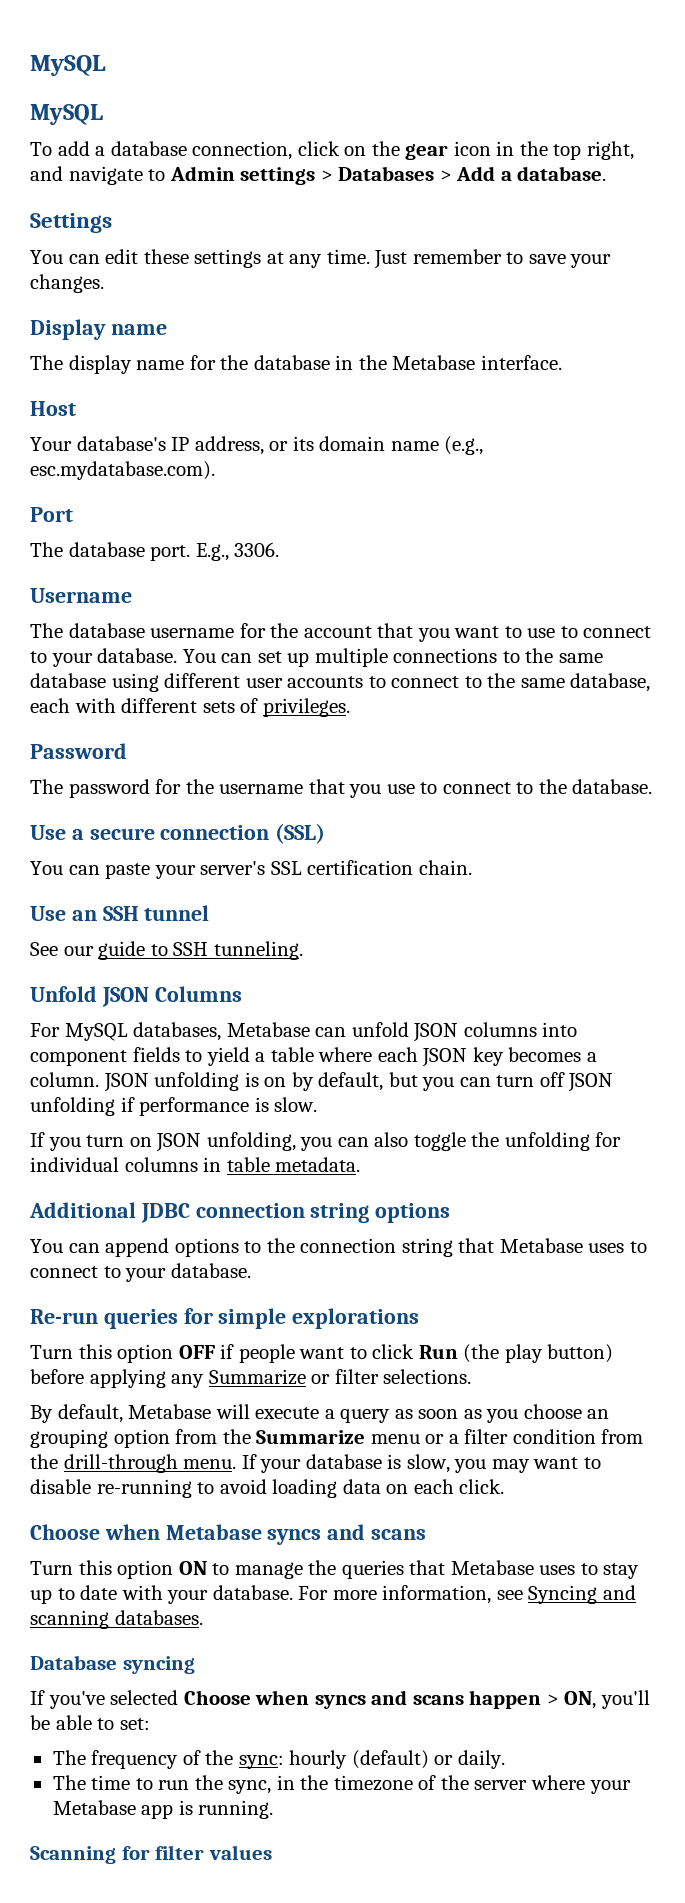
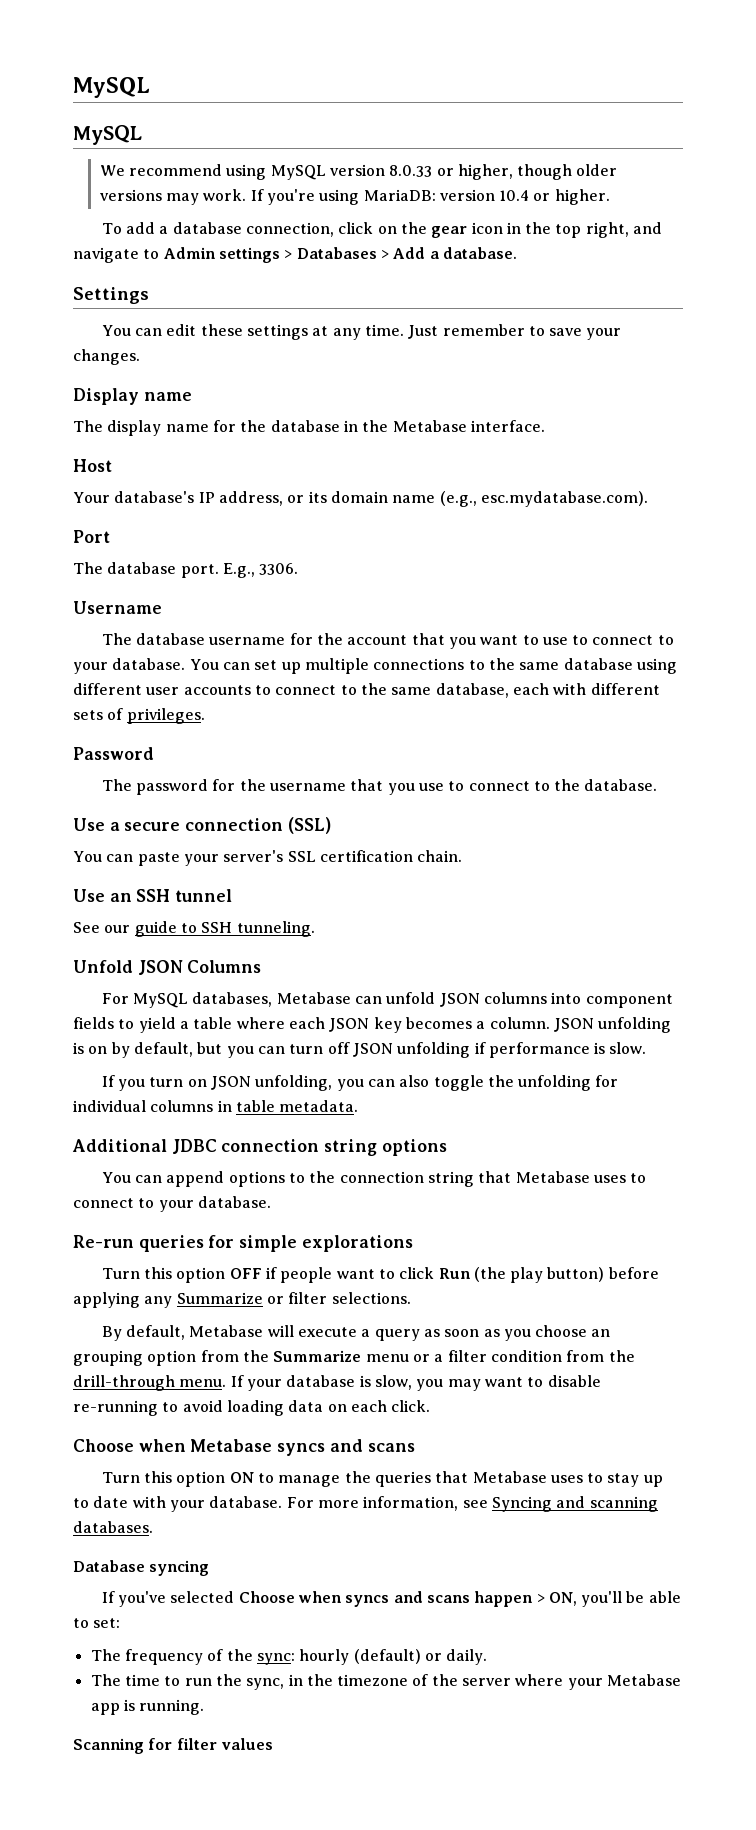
+ We recommend using MySQL version 8.0.33 or higher, though older versions may work. If you're using MariaDB: version 10.4 or higher.

